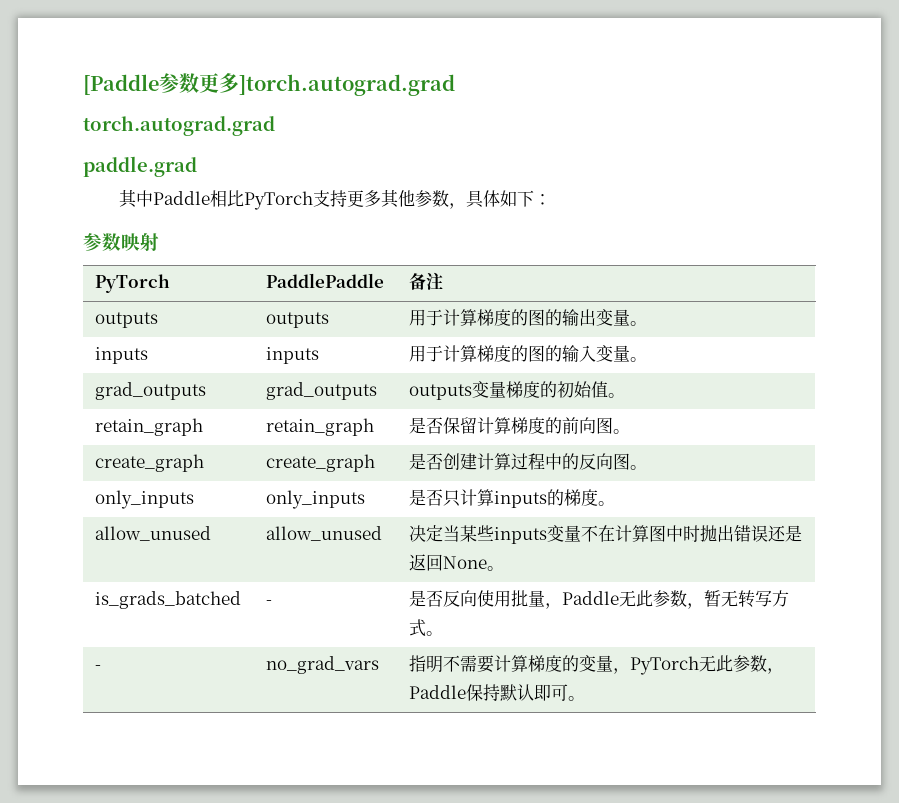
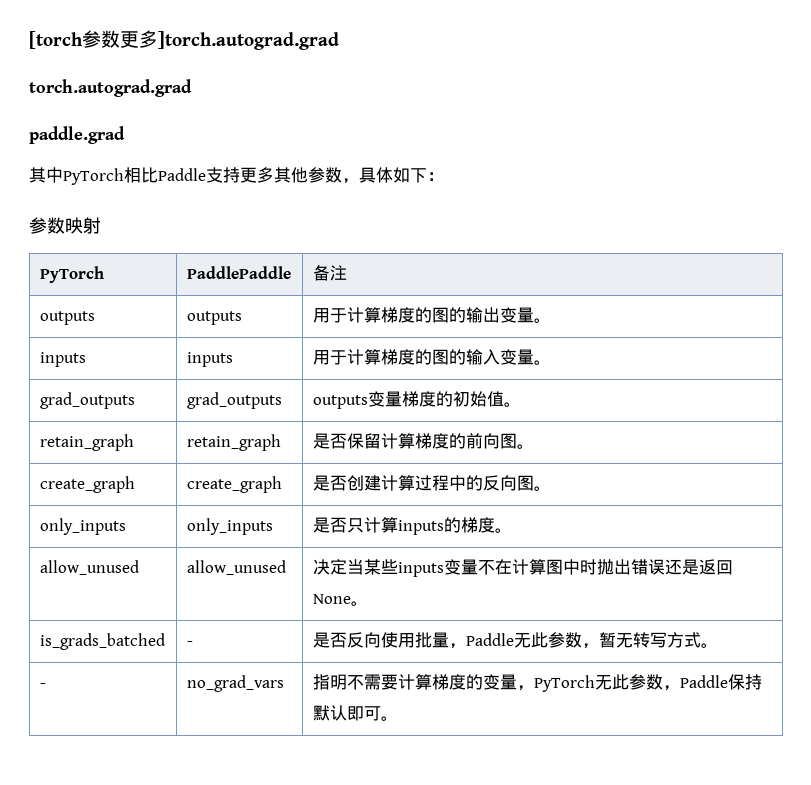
- [Paddle参数更多]torch.autograd.grad
+ [torch参数更多]torch.autograd.grad
- 其中Paddle相比PyTorch支持更多其他参数，具体如下：
+ 其中PyTorch相比Paddle支持更多其他参数，具体如下：

